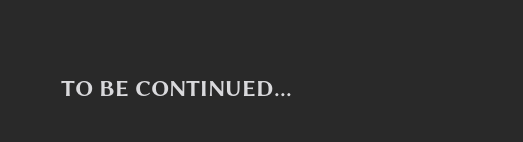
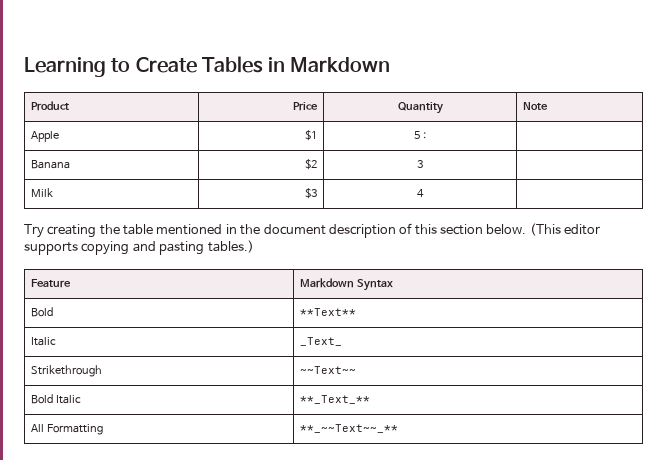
- TO BE CONTINUED...
+ Learning to Create Tables in Markdown
+ Product | Price | Quantity | Note
+ Apple | $1 | 5 : |
+ Banana | $2 | 3 |
+ Milk | $3 | 4 |
+ Try creating the table mentioned in the document description of this section below. (This editor supports copying and pasting tables.)
+ Feature | Markdown Syntax
+ Bold | **Text**
+ Italic | _Text_
+ Strikethrough | ~~Text~~
+ Bold Italic | **_Text_**
+ All Formatting | **_~~Text~~_**

